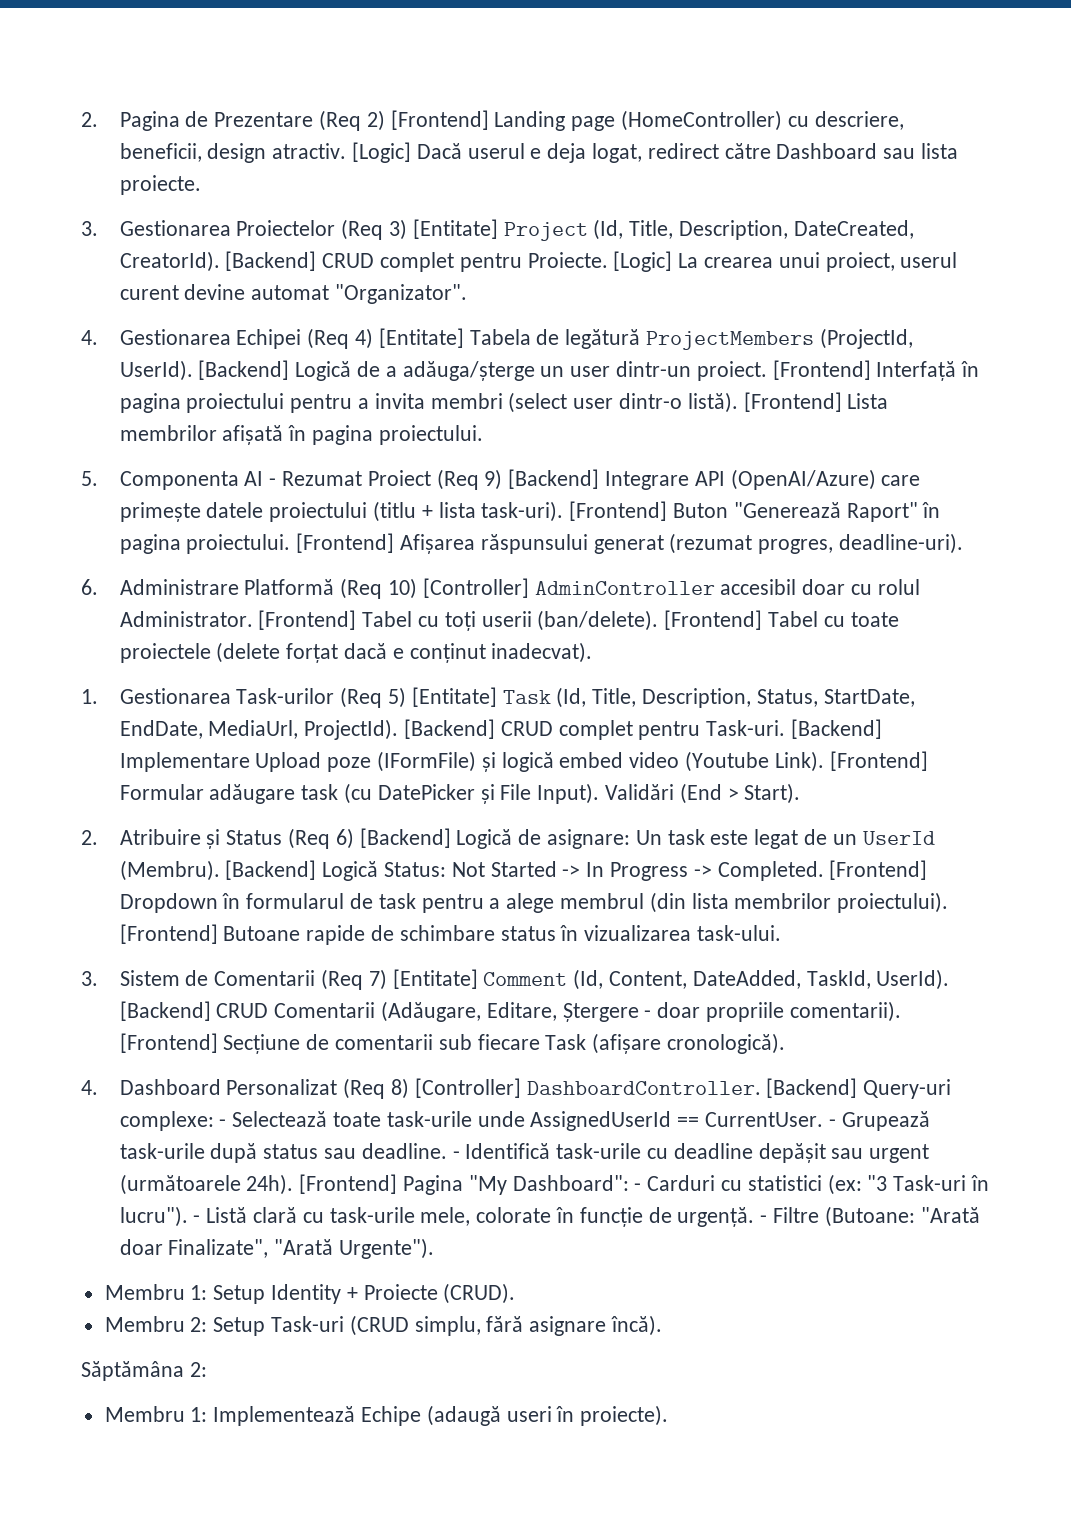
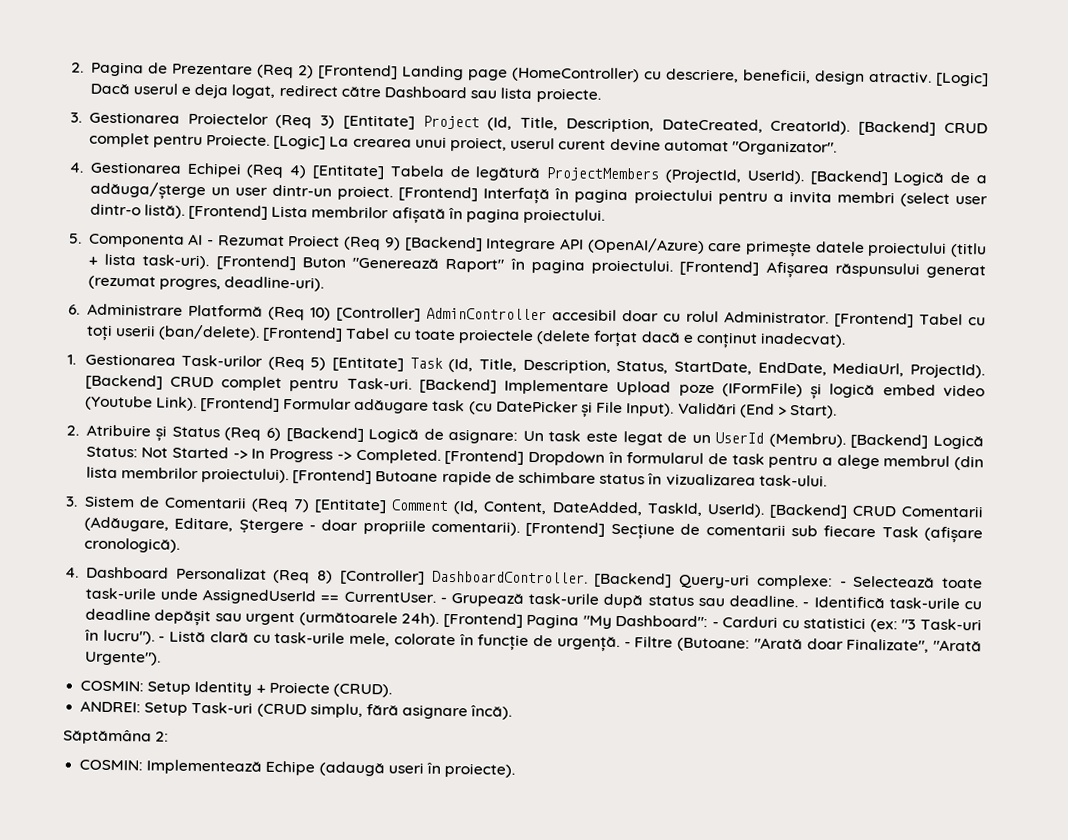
- Membru 1: Setup Identity + Proiecte (CRUD).
+ COSMIN: Setup Identity + Proiecte (CRUD).
- Membru 2: Setup Task-uri (CRUD simplu, fără asignare încă).
+ ANDREI: Setup Task-uri (CRUD simplu, fără asignare încă).
- Membru 1: Implementează Echipe (adaugă useri în proiecte).
+ COSMIN: Implementează Echipe (adaugă useri în proiecte).

